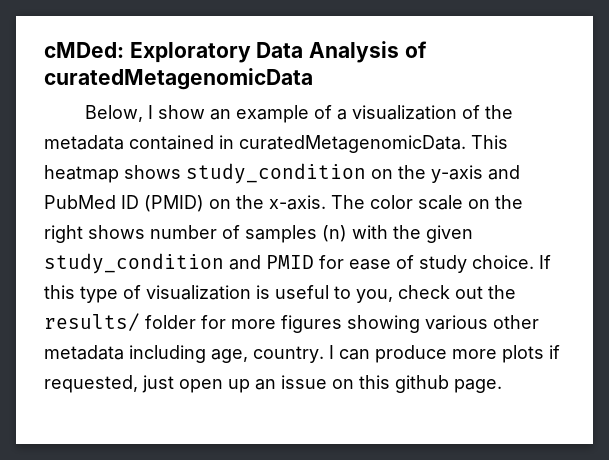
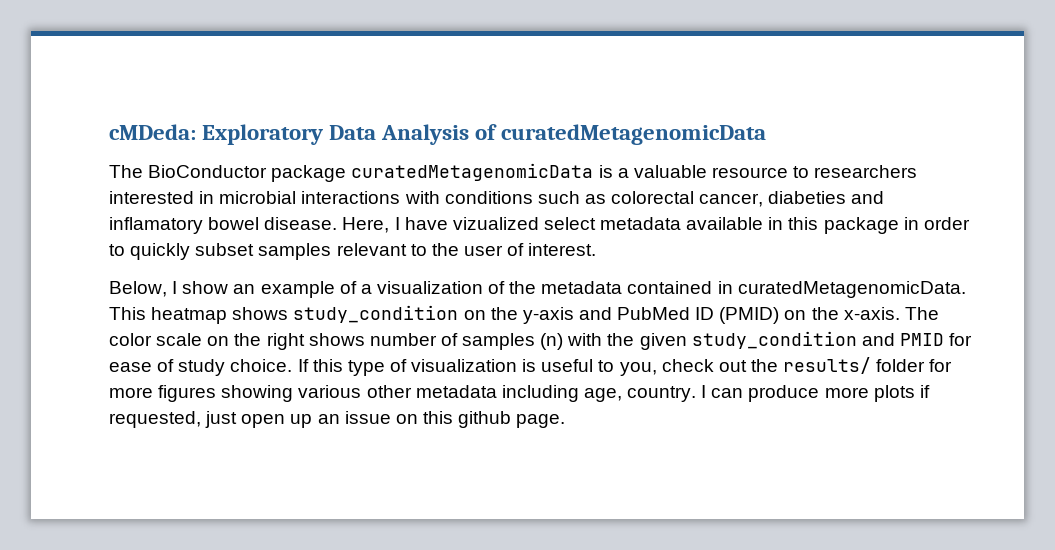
- cMDed: Exploratory Data Analysis of curatedMetagenomicData
+ cMDeda: Exploratory Data Analysis of curatedMetagenomicData
+ The BioConductor package curatedMetagenomicData is a valuable resource to researchers interested in microbial interactions with conditions such as colorectal cancer, diabeties and inflamatory bowel disease. Here, I have vizualized select metadata available in this package in order to quickly subset samples relevant to the user of interest.

